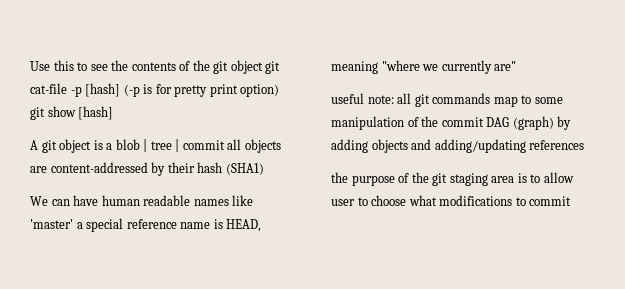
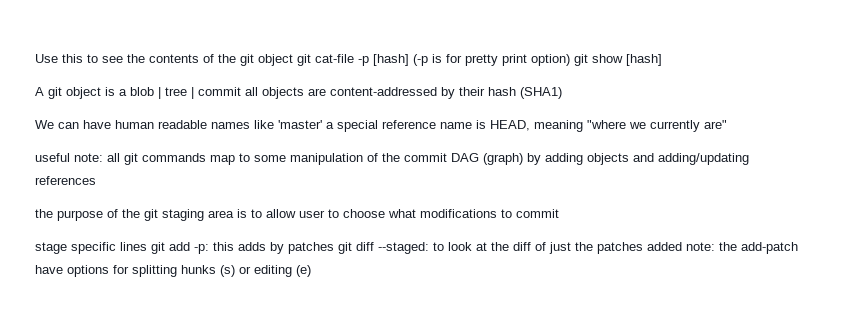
+ stage specific lines git add -p: this adds by patches git diff --staged: to look at the diff of just the patches added note: the add-patch have options for splitting hunks (s) or editing (e)

